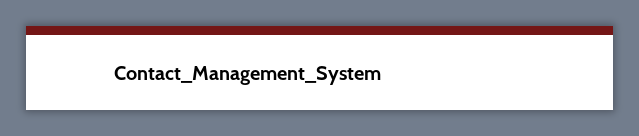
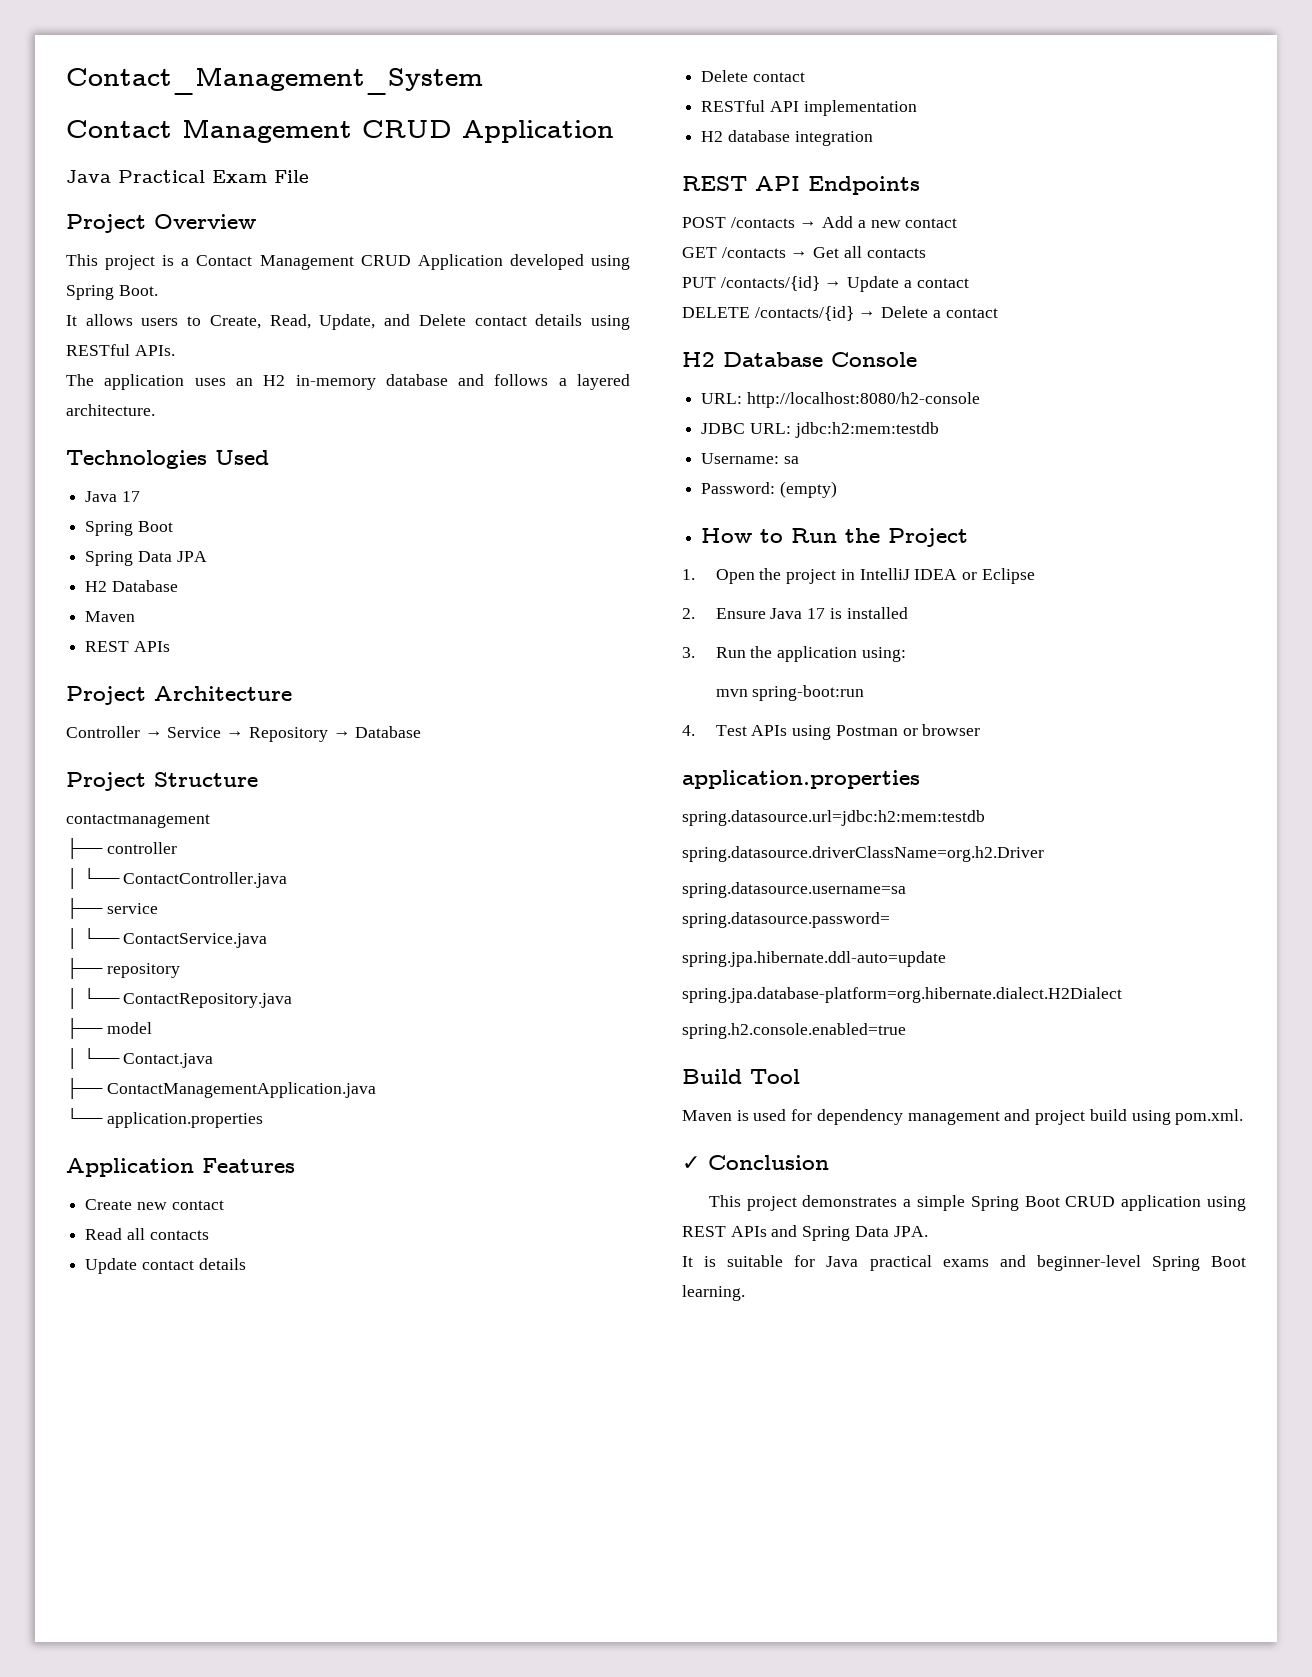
  Contact_Management_System
+ Contact Management CRUD Application
+ Java Practical Exam File
+ Project Overview
+ This project is a Contact Management CRUD Application developed using Spring Boot.
+ It allows users to Create, Read, Update, and Delete contact details using RESTful APIs.
+ The application uses an H2 in-memory database and follows a layered architecture.
+ Technologies Used
+ Java 17
+ Spring Boot
+ Spring Data JPA
+ H2 Database
+ Maven
+ REST APIs
+ Project Architecture
+ Controller → Service → Repository → Database
+ Project Structure
+ contactmanagement
+ ├── controller
+ │ └── ContactController.java
+ ├── service
+ │ └── ContactService.java
+ ├── repository
+ │ └── ContactRepository.java
+ ├── model
+ │ └── Contact.java
+ ├── ContactManagementApplication.java
+ └── application.properties
+ Application Features
+ Create new contact
+ Read all contacts
+ Update contact details
+ Delete contact
+ RESTful API implementation
+ H2 database integration
+ REST API Endpoints
+ POST /contacts → Add a new contact
+ GET /contacts → Get all contacts
+ PUT /contacts/{id} → Update a contact
+ DELETE /contacts/{id} → Delete a contact
+ H2 Database Console
+ URL: http://localhost:8080/h2-console
+ JDBC URL: jdbc:h2:mem:testdb
+ Username: sa
+ Password: (empty)
+ How to Run the Project
+ 1. Open the project in IntelliJ IDEA or Eclipse
+ 2. Ensure Java 17 is installed
+ 3. Run the application using:
+ mvn spring-boot:run
+ 4. Test APIs using Postman or browser
+ application.properties
+ spring.datasource.url=jdbc:h2:mem:testdb
+ spring.datasource.driverClassName=org.h2.Driver
+ spring.datasource.username=sa
+ spring.datasource.password=
+ spring.jpa.hibernate.ddl-auto=update
+ spring.jpa.database-platform=org.hibernate.dialect.H2Dialect
+ spring.h2.console.enabled=true
+ Build Tool
+ Maven is used for dependency management and project build using pom.xml.
+ ✓ Conclusion
+ This project demonstrates a simple Spring Boot CRUD application using REST APIs and Spring Data JPA.
+ It is suitable for Java practical exams and beginner-level Spring Boot learning.

